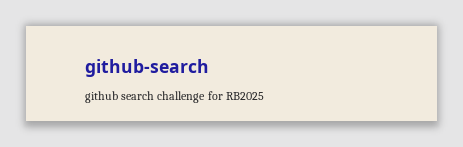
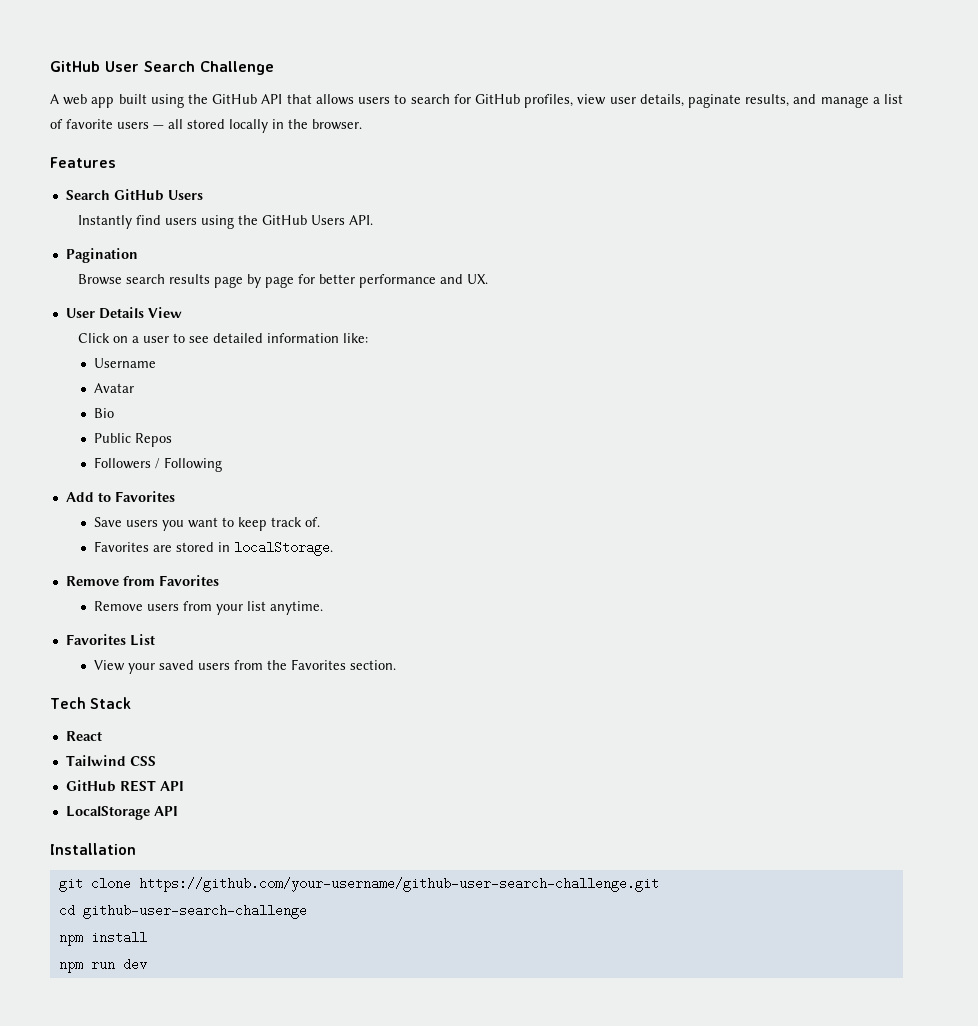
- github-search
- github search challenge for RB2025
+ GitHub User Search Challenge
+ A web app built using the GitHub API that allows users to search for GitHub profiles, view user details, paginate results, and manage a list of favorite users — all stored locally in the browser.
+ Features
+ Search GitHub Users
+ Instantly find users using the GitHub Users API.
+ Pagination
+ Browse search results page by page for better performance and UX.
+ User Details View
+ Click on a user to see detailed information like:
+ Username
+ Avatar
+ Bio
+ Public Repos
+ Followers / Following
+ Add to Favorites
+ Save users you want to keep track of.
+ Favorites are stored in localStorage.
+ Remove from Favorites
+ Remove users from your list anytime.
+ Favorites List
+ View your saved users from the Favorites section.
+ Tech Stack
+ React
+ Tailwind CSS
+ GitHub REST API
+ LocalStorage API
+ Installation
+ git clone https://github.com/your-username/github-user-search-challenge.git
+ cd github-user-search-challenge
+ npm install
+ npm run dev

